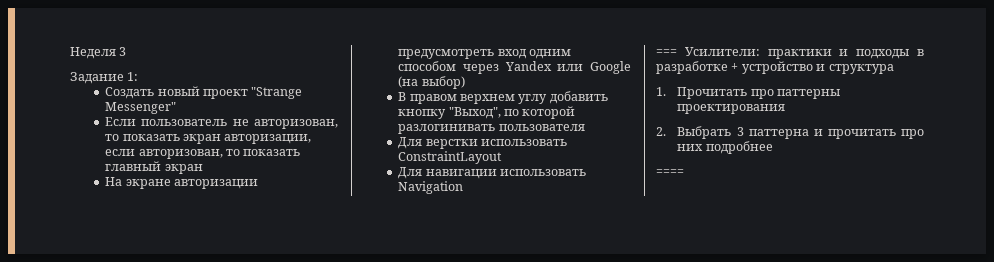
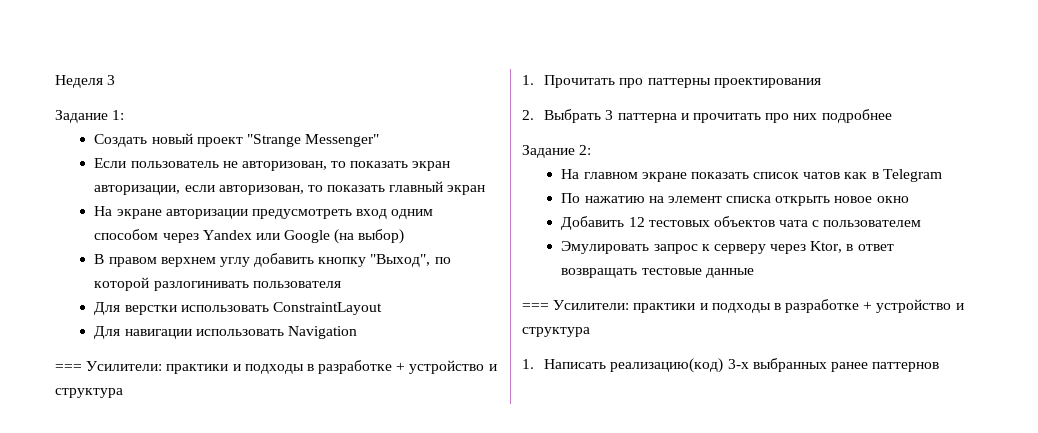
- ====
+ Задание 2:
+ На главном экране показать список чатов как в Telegram
+ По нажатию на элемент списка открыть новое окно
+ Добавить 12 тестовых объектов чата с пользователем
+ Эмулировать запрос к серверу через Ktor, в ответ возвращать тестовые данные
+ === Усилители: практики и подходы в разработке + устройство и структура
+ 1. Написать реализацию(код) 3-х выбранных ранее паттернов

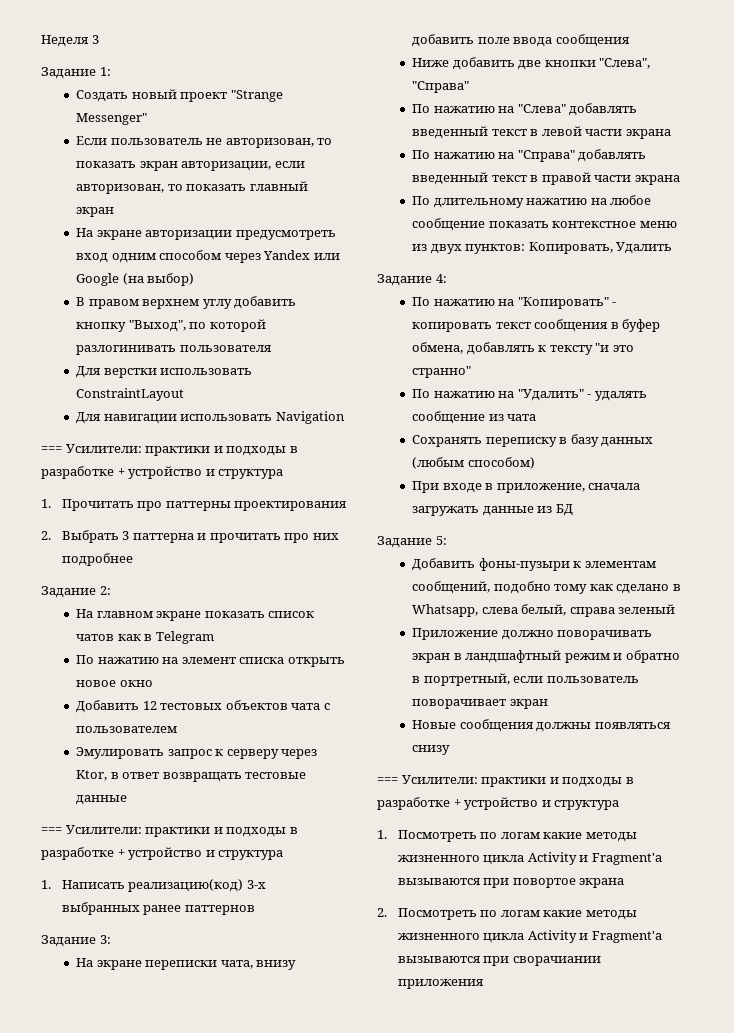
+ Задание 3:
+ На экране переписки чата, внизу добавить поле ввода сообщения
+ Ниже добавить две кнопки "Слева", "Справа"
+ По нажатию на "Слева" добавлять введенный текст в левой части экрана
+ По нажатию на "Справа" добавлять введенный текст в правой части экрана
+ По длительному нажатию на любое сообщение показать контекстное меню из двух пунктов: Копировать, Удалить
+ Задание 4:
+ По нажатию на "Копировать" - копировать текст сообщения в буфер обмена, добавлять к тексту "и это странно"
+ По нажатию на "Удалить" - удалять сообщение из чата
+ Сохранять переписку в базу данных (любым способом)
+ При входе в приложение, сначала загружать данные из БД
+ Задание 5:
+ Добавить фоны-пузыри к элементам сообщений, подобно тому как сделано в Whatsapp, слева белый, справа зеленый
+ Приложение должно поворачивать экран в ландшафтный режим и обратно в портретный, если пользователь поворачивает экран
+ Новые сообщения должны появляться снизу
+ === Усилители: практики и подходы в разработке + устройство и структура
+ 1. Посмотреть по логам какие методы жизненного цикла Activity и Fragment'а вызываются при повортое экрана
+ 2. Посмотреть по логам какие методы жизненного цикла Activity и Fragment'а вызываются при сворачиании приложения

